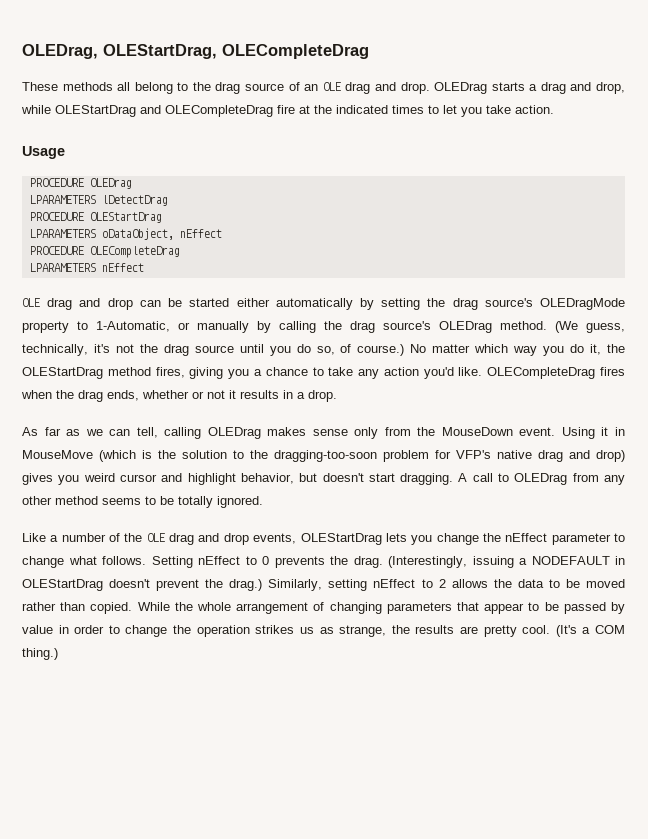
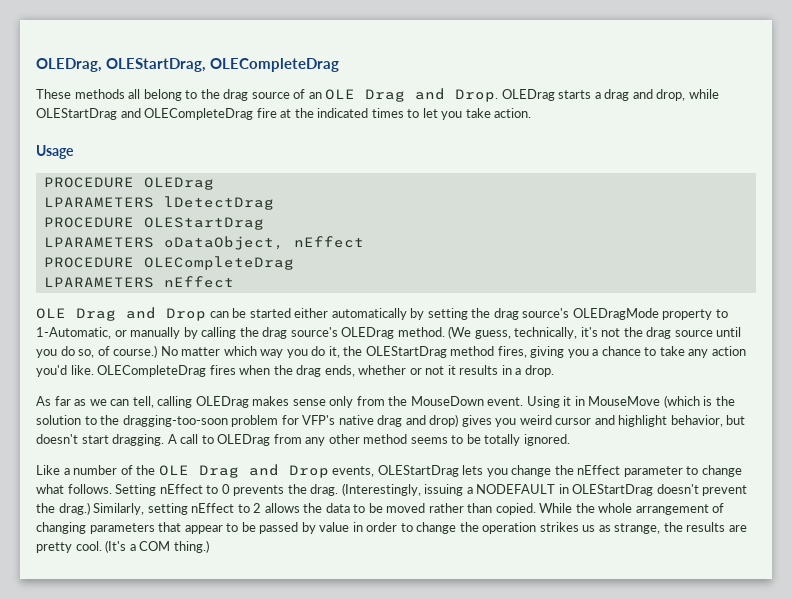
- These methods all belong to the drag source of an OLE drag and drop.
+ These methods all belong to the drag source of an OLE Drag and Drop.
- OLE drag and drop can be started either automatically by setting the drag source's OLEDragMode property to 1-Automatic, or manually by calling the drag source's OLEDrag method.
+ OLE Drag and Drop can be started either automatically by setting the drag source's OLEDragMode property to 1-Automatic, or manually by calling the drag source's OLEDrag method.
- Like a number of the OLE drag and drop events, OLEStartDrag lets you change the nEffect parameter to change what follows.
+ Like a number of the OLE Drag and Drop events, OLEStartDrag lets you change the nEffect parameter to change what follows.

